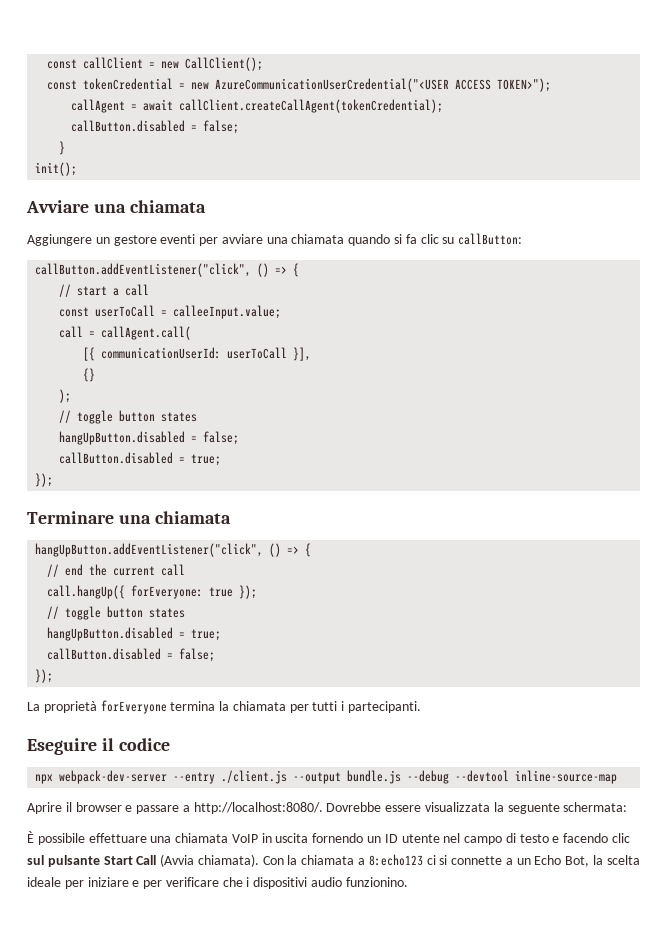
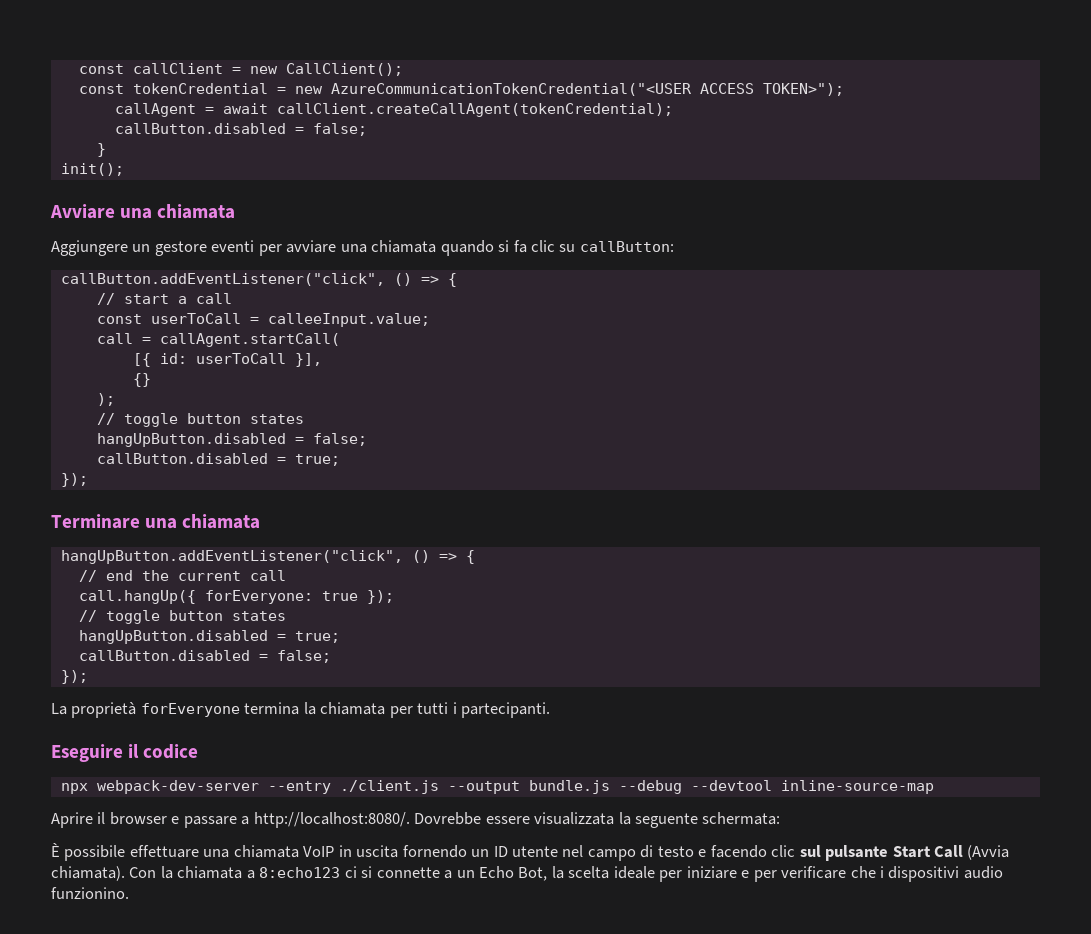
- const tokenCredential = new AzureCommunicationUserCredential("<USER ACCESS TOKEN>");
+ const tokenCredential = new AzureCommunicationTokenCredential("<USER ACCESS TOKEN>");
- call = callAgent.call(
+ call = callAgent.startCall(
- [{ communicationUserId: userToCall }],
+ [{ id: userToCall }],

